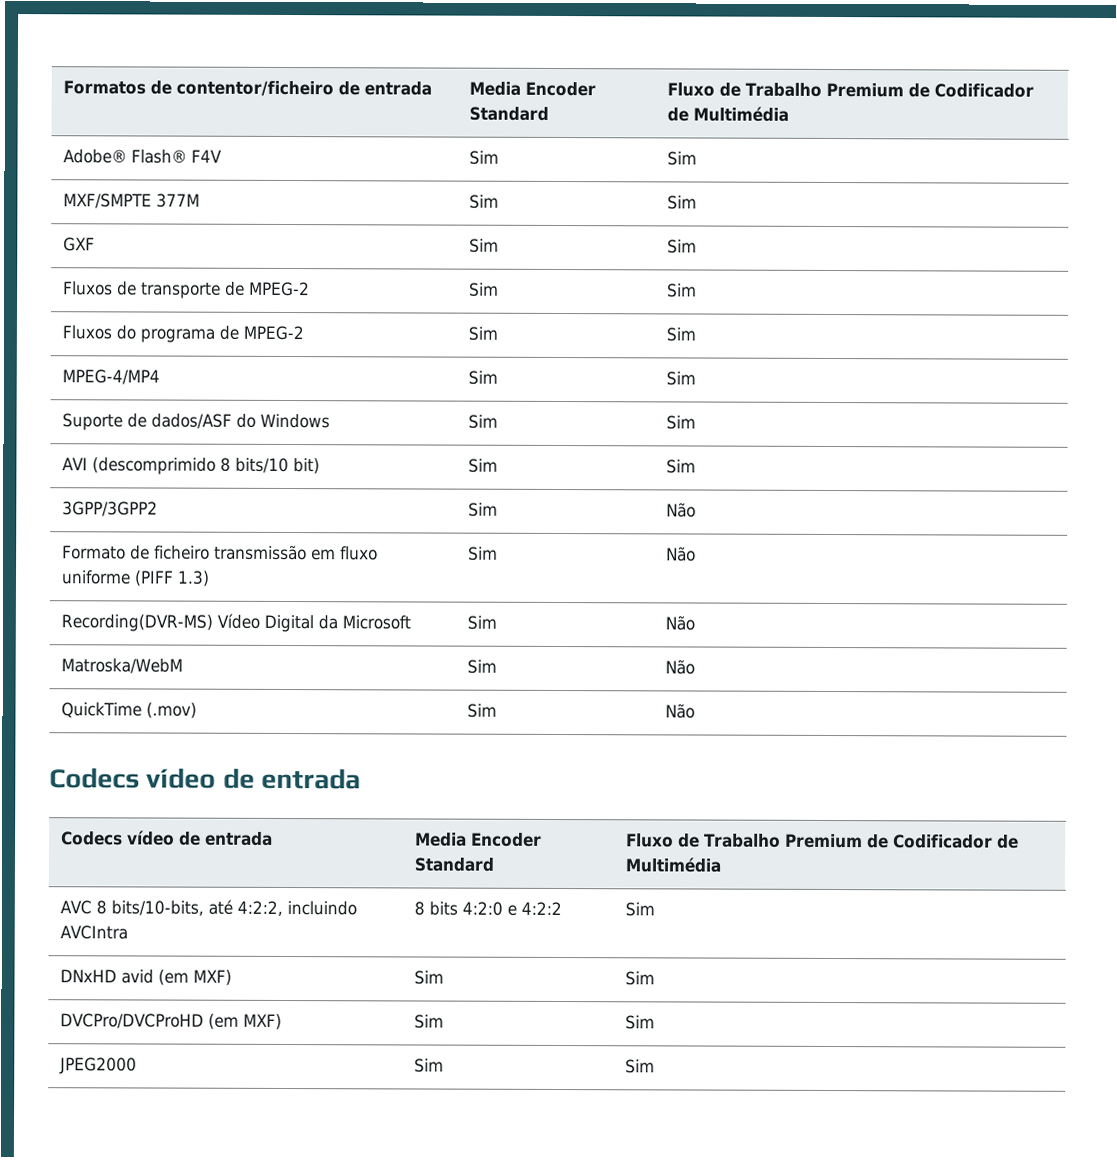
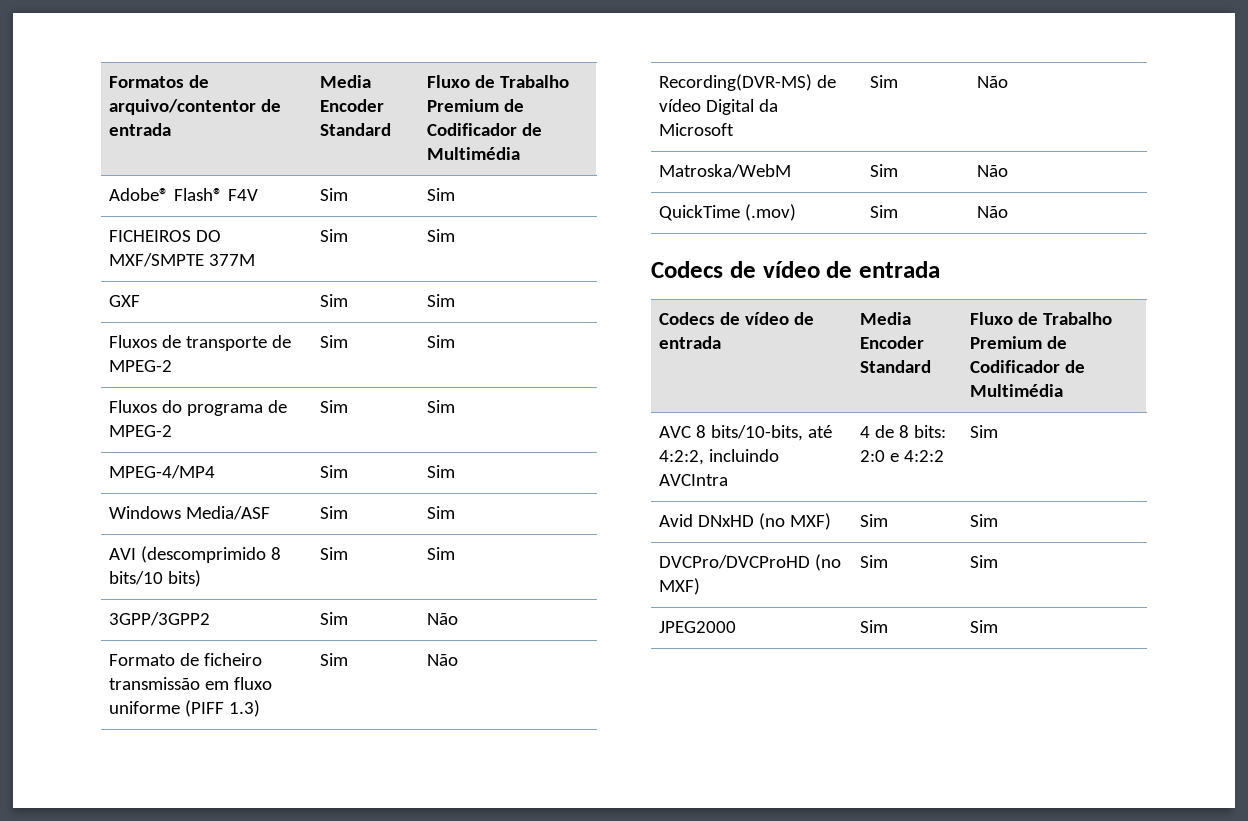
- Formatos de contentor/ficheiro de entrada | Media Encoder Standard | Fluxo de Trabalho Premium de Codificador de Multimédia
+ Formatos de arquivo/contentor de entrada | Media Encoder Standard | Fluxo de Trabalho Premium de Codificador de Multimédia
- MXF/SMPTE 377M | Sim | Sim
+ FICHEIROS DO MXF/SMPTE 377M | Sim | Sim
- Suporte de dados/ASF do Windows | Sim | Sim
+ Windows Media/ASF | Sim | Sim
- AVI (descomprimido 8 bits/10 bit) | Sim | Sim
+ AVI (descomprimido 8 bits/10 bits) | Sim | Sim
- Recording(DVR-MS) Vídeo Digital da Microsoft | Sim | Não
+ Recording(DVR-MS) de vídeo Digital da Microsoft | Sim | Não
  QuickTime (.mov) | Sim | Não
- Codecs vídeo de entrada
+ Codecs de vídeo de entrada
- Codecs vídeo de entrada | Media Encoder Standard | Fluxo de Trabalho Premium de Codificador de Multimédia
+ Codecs de vídeo de entrada | Media Encoder Standard | Fluxo de Trabalho Premium de Codificador de Multimédia
- AVC 8 bits/10-bits, até 4:2:2, incluindo AVCIntra | 8 bits 4:2:0 e 4:2:2 | Sim
+ AVC 8 bits/10-bits, até 4:2:2, incluindo AVCIntra | 4 de 8 bits: 2:0 e 4:2:2 | Sim
- DNxHD avid (em MXF) | Sim | Sim
+ Avid DNxHD (no MXF) | Sim | Sim
- DVCPro/DVCProHD (em MXF) | Sim | Sim
+ DVCPro/DVCProHD (no MXF) | Sim | Sim

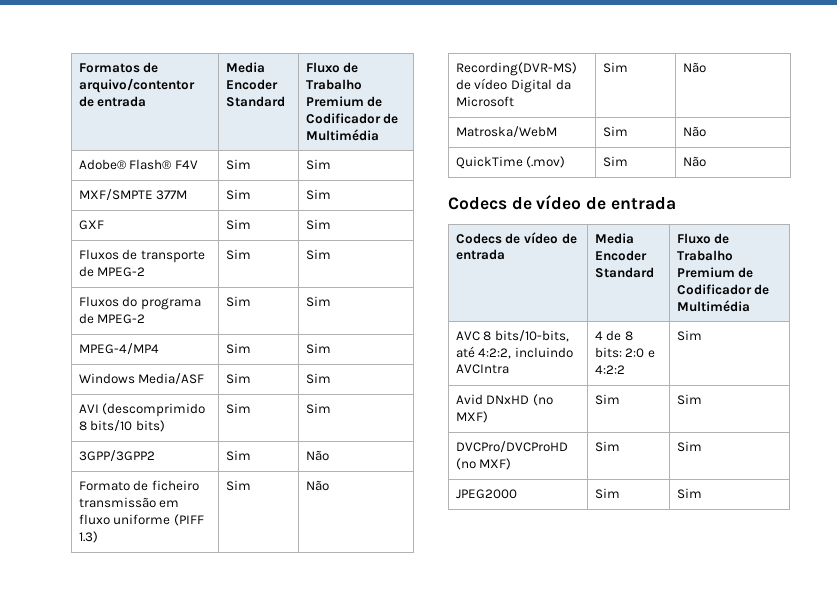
- FICHEIROS DO MXF/SMPTE 377M | Sim | Sim
+ MXF/SMPTE 377M | Sim | Sim

